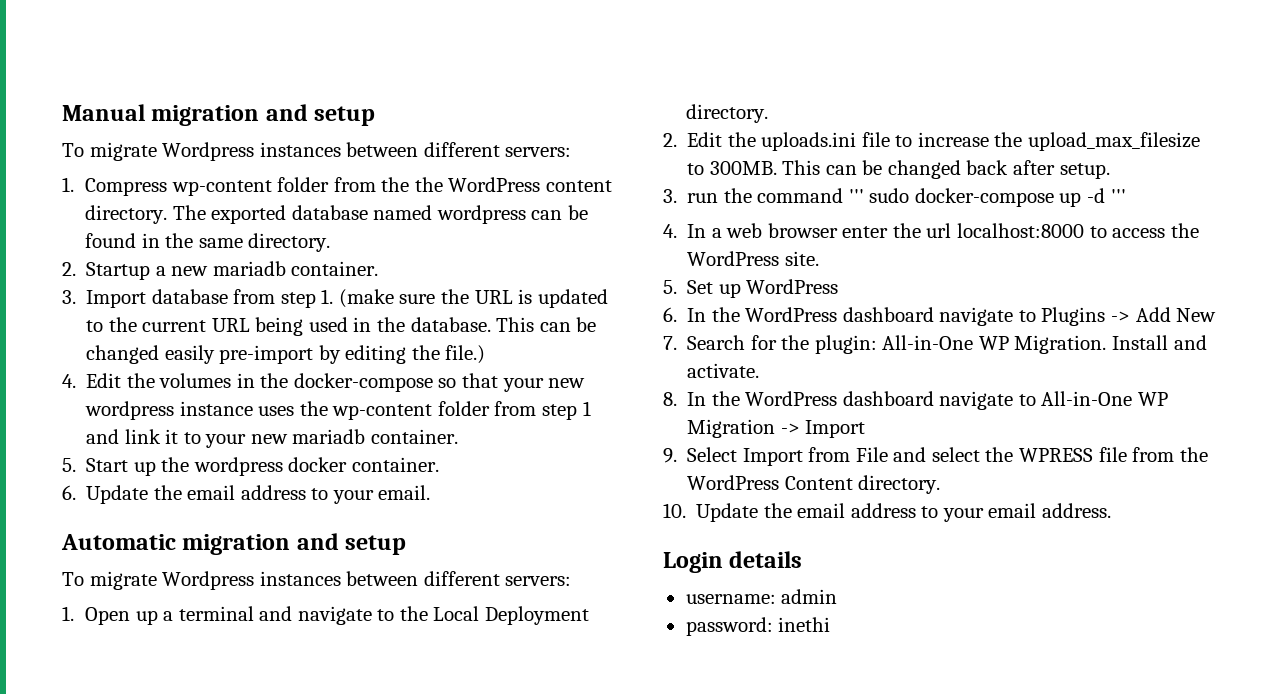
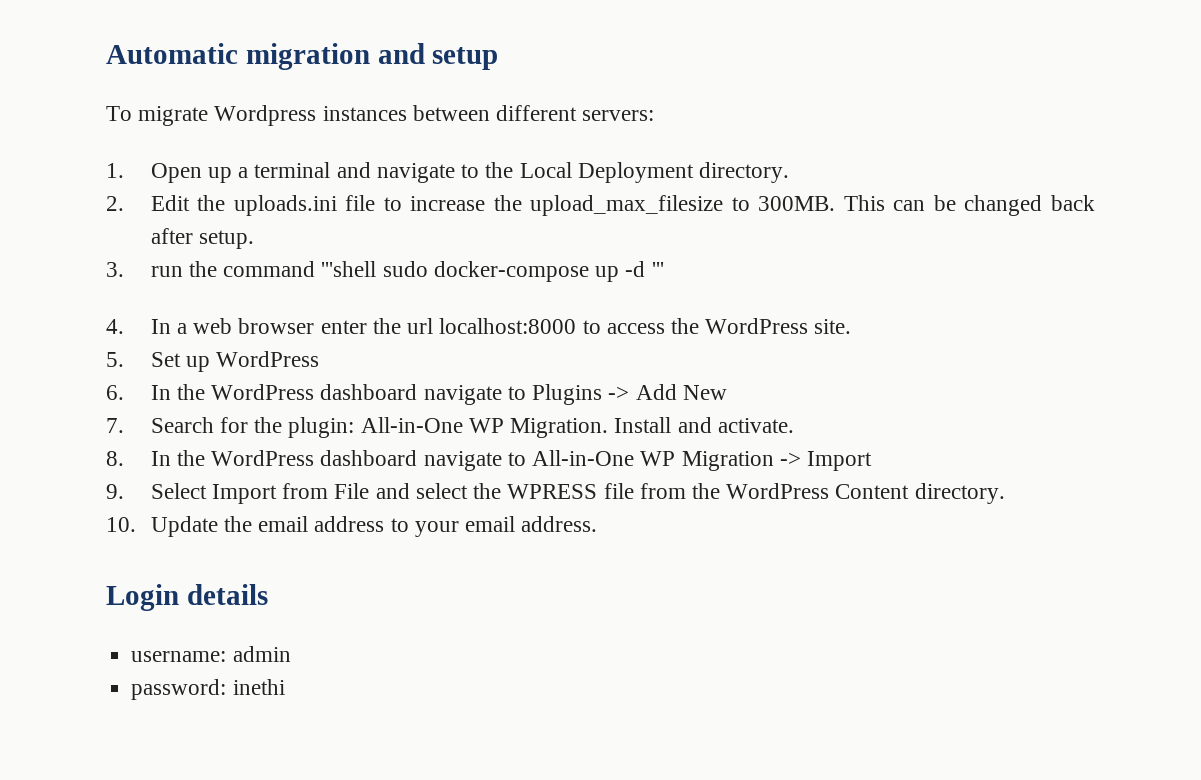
- Manual migration and setup
- To migrate Wordpress instances between different servers:
- 1. Compress wp-content folder from the the WordPress content directory. The exported database named wordpress can be found in the same directory.
- 2. Startup a new mariadb container.
- 3. Import database from step 1. (make sure the URL is updated to the current URL being used in the database. This can be changed easily pre-import by editing the file.)
- 4. Edit the volumes in the docker-compose so that your new wordpress instance uses the wp-content folder from step 1 and link it to your new mariadb container.
- 5. Start up the wordpress docker container.
- 6. Update the email address to your email.
- 3. run the command ''' sudo docker-compose up -d '''
+ 3. run the command '''shell sudo docker-compose up -d '''

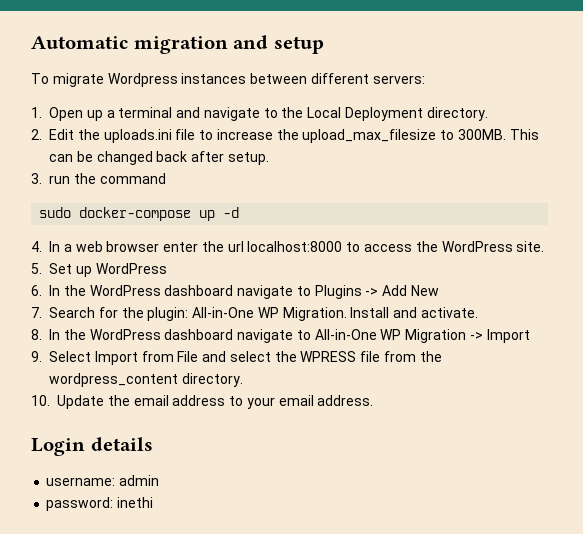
- 3. run the command '''shell sudo docker-compose up -d '''
+ 3. run the command
+ sudo docker-compose up -d
- 9. Select Import from File and select the WPRESS file from the WordPress Content directory.
+ 9. Select Import from File and select the WPRESS file from the wordpress_content directory.

